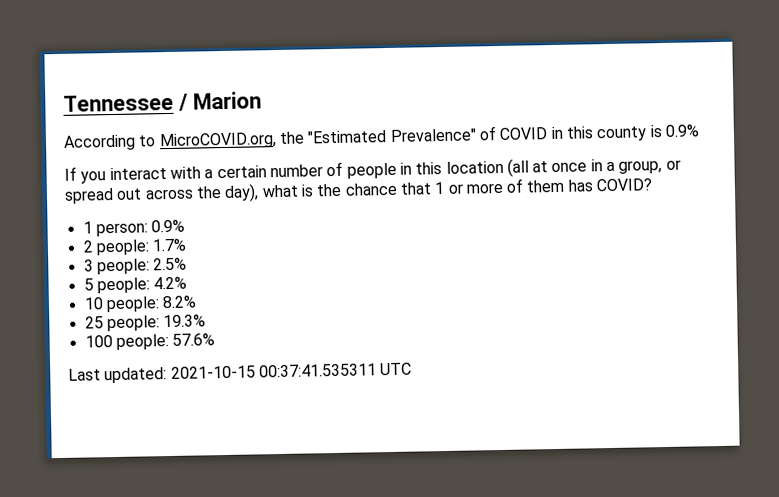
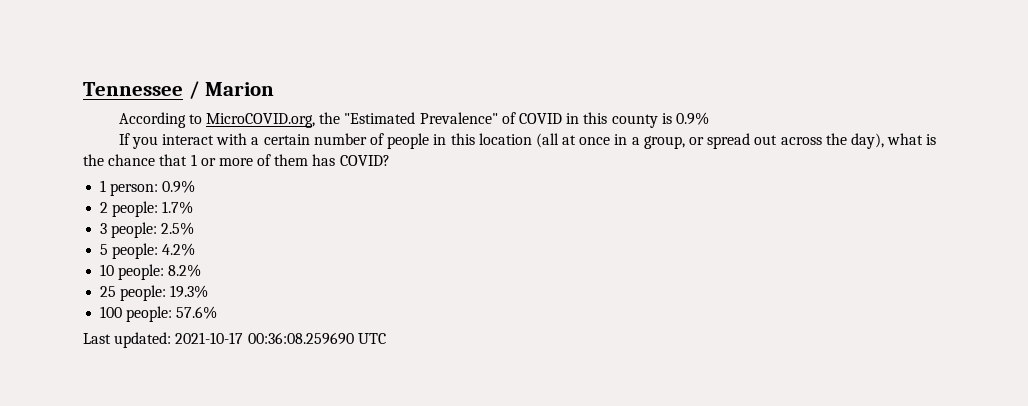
- Last updated: 2021-10-15 00:37:41.535311 UTC
+ Last updated: 2021-10-17 00:36:08.259690 UTC

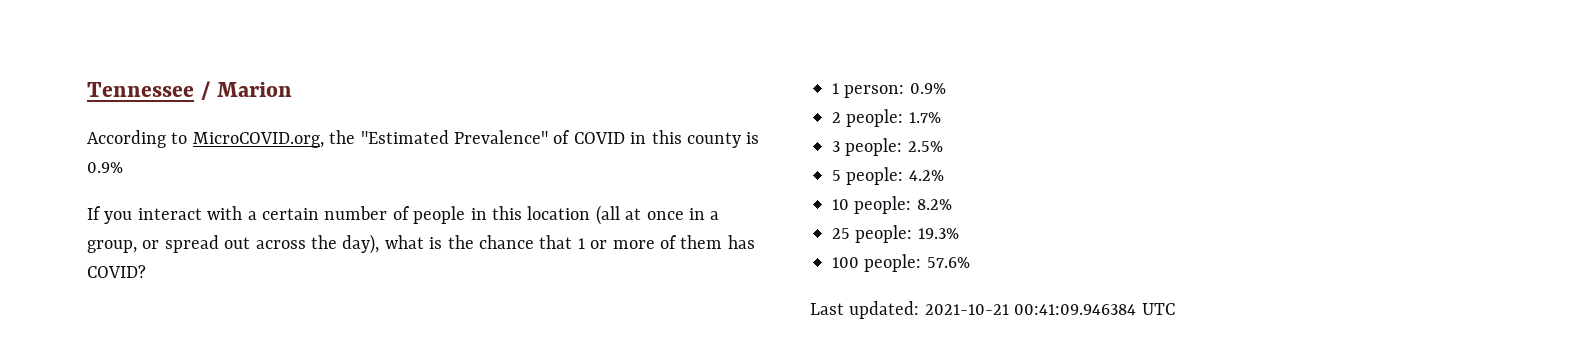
- Last updated: 2021-10-17 00:36:08.259690 UTC
+ Last updated: 2021-10-21 00:41:09.946384 UTC

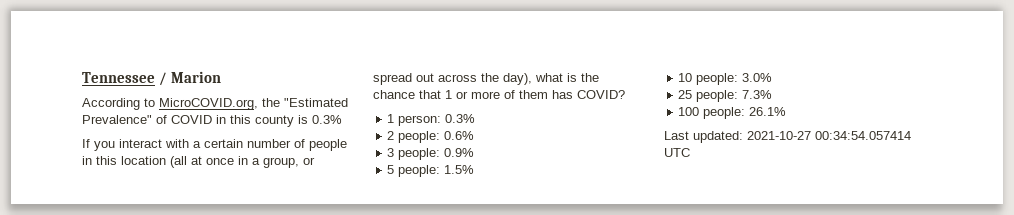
- According to MicroCOVID.org, the "Estimated Prevalence" of COVID in this county is 0.9%
+ According to MicroCOVID.org, the "Estimated Prevalence" of COVID in this county is 0.3%
- 1 person: 0.9%
+ 1 person: 0.3%
- 2 people: 1.7%
+ 2 people: 0.6%
- 3 people: 2.5%
+ 3 people: 0.9%
- 5 people: 4.2%
+ 5 people: 1.5%
- 10 people: 8.2%
+ 10 people: 3.0%
- 25 people: 19.3%
+ 25 people: 7.3%
- 100 people: 57.6%
+ 100 people: 26.1%
- Last updated: 2021-10-21 00:41:09.946384 UTC
+ Last updated: 2021-10-27 00:34:54.057414 UTC

